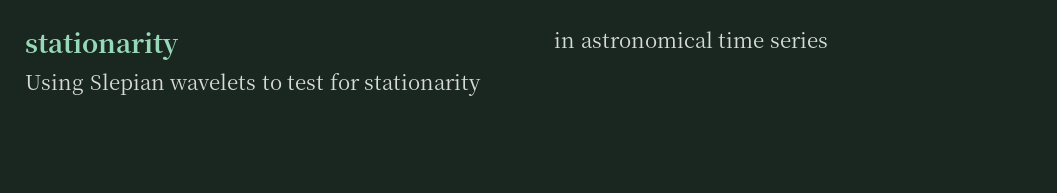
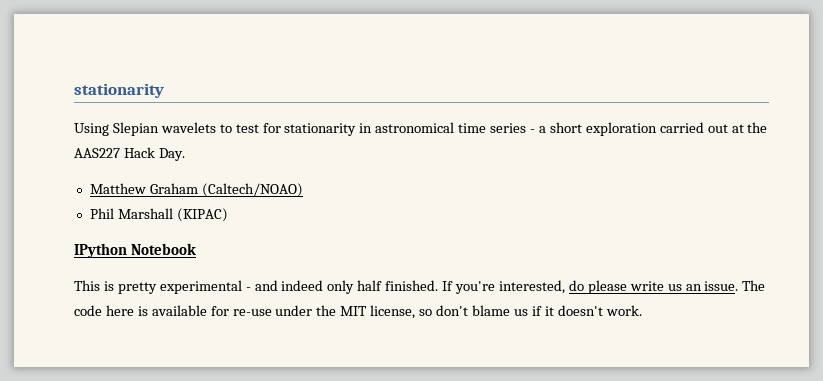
- Using Slepian wavelets to test for stationarity in astronomical time series
+ Using Slepian wavelets to test for stationarity in astronomical time series - a short exploration carried out at the AAS227 Hack Day.
+ Matthew Graham (Caltech/NOAO)
+ Phil Marshall (KIPAC)
+ IPython Notebook
+ This is pretty experimental - and indeed only half finished. If you're interested, do please write us an issue. The code here is available for re-use under the MIT license, so don't blame us if it doesn't work.

